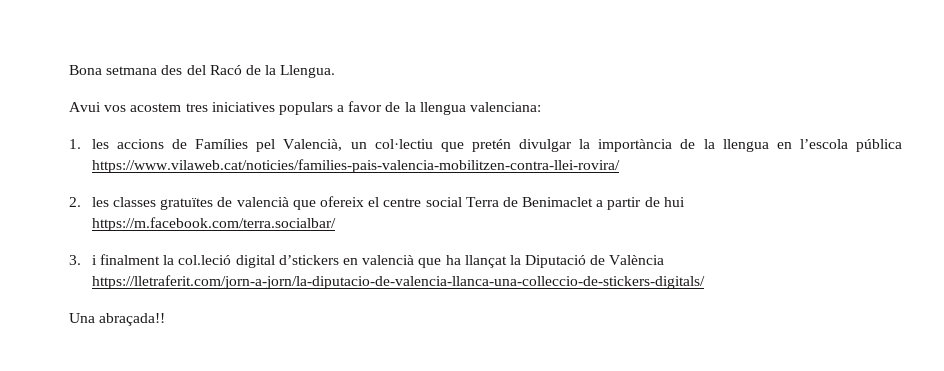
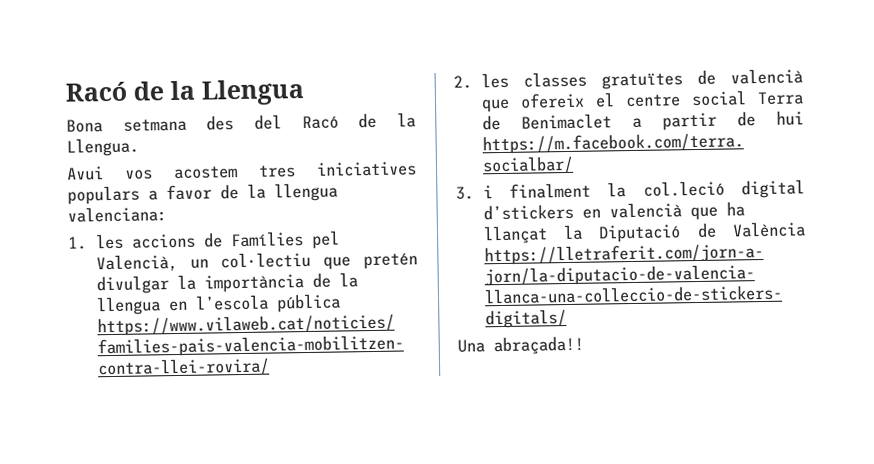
+ Racó de la Llengua

